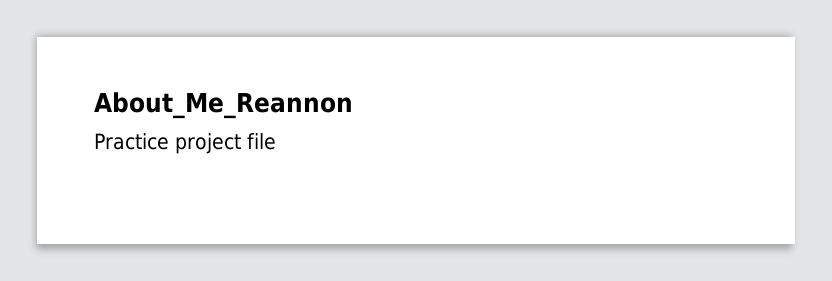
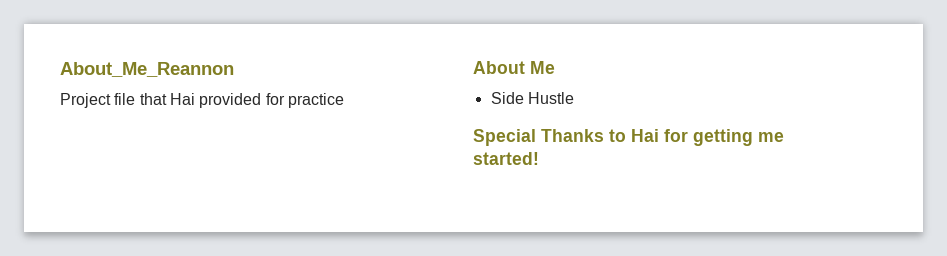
- Practice project file
+ Project file that Hai provided for practice
+ About Me
+ Side Hustle
+ Special Thanks to Hai for getting me started!

